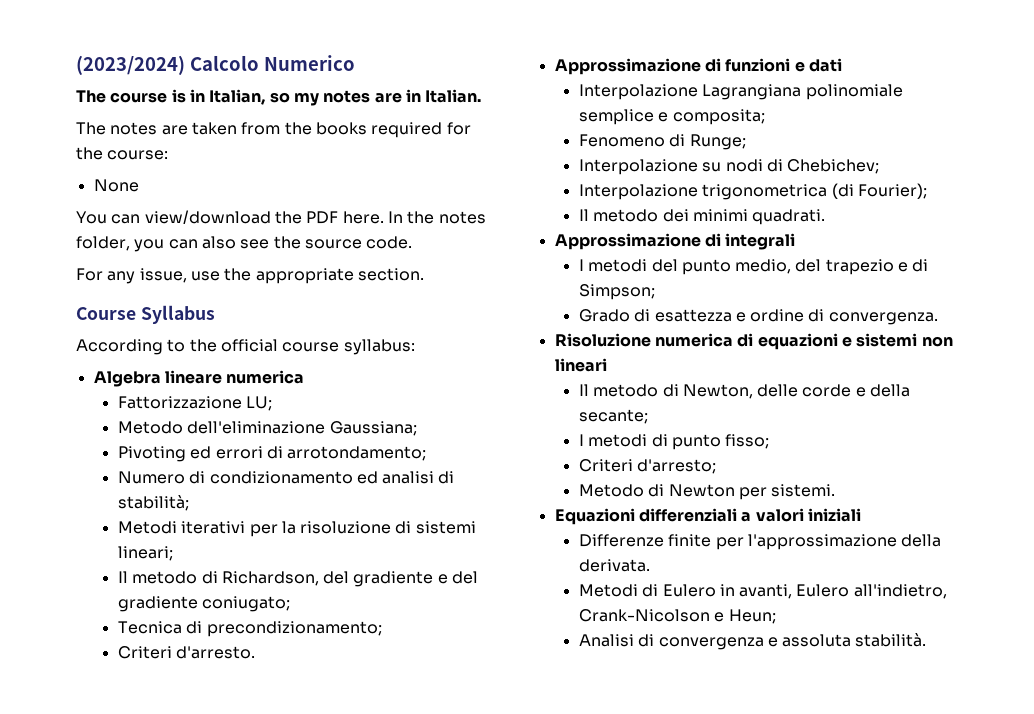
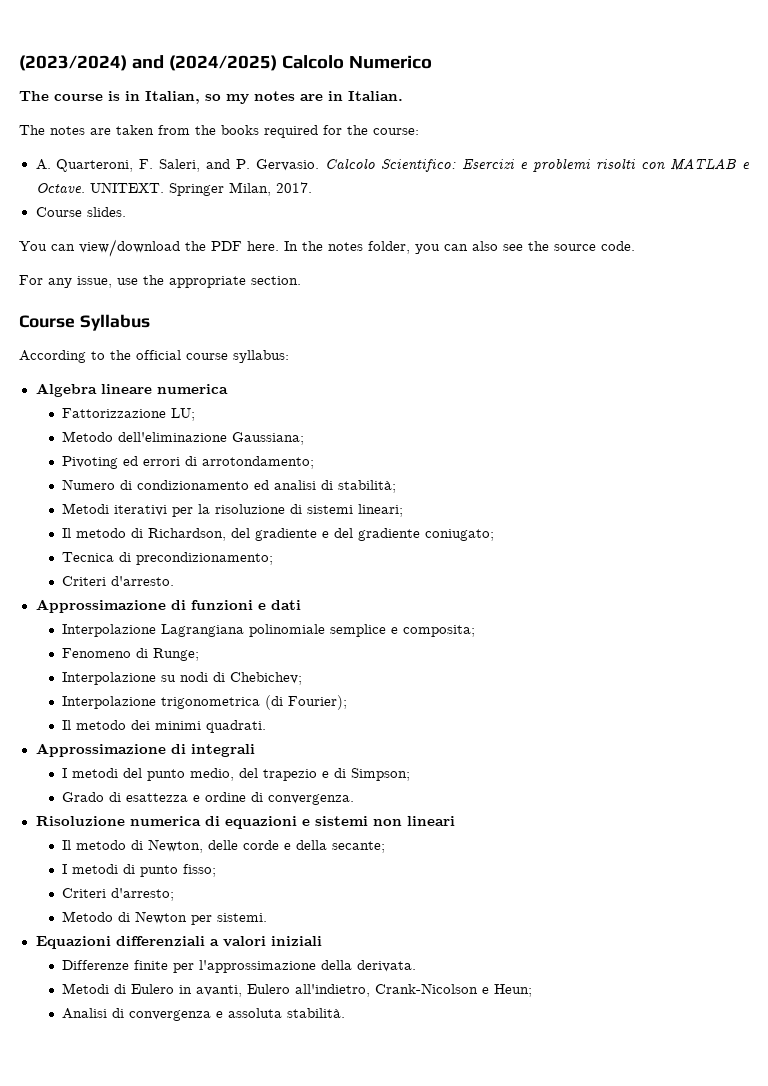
- (2023/2024) Calcolo Numerico
+ (2023/2024) and (2024/2025) Calcolo Numerico
- None
+ A. Quarteroni, F. Saleri, and P. Gervasio. Calcolo Scientifico: Esercizi e problemi risolti con MATLAB e Octave. UNITEXT. Springer Milan, 2017.
+ Course slides.

